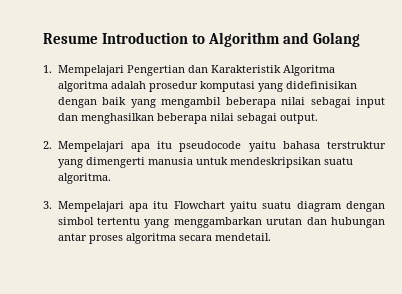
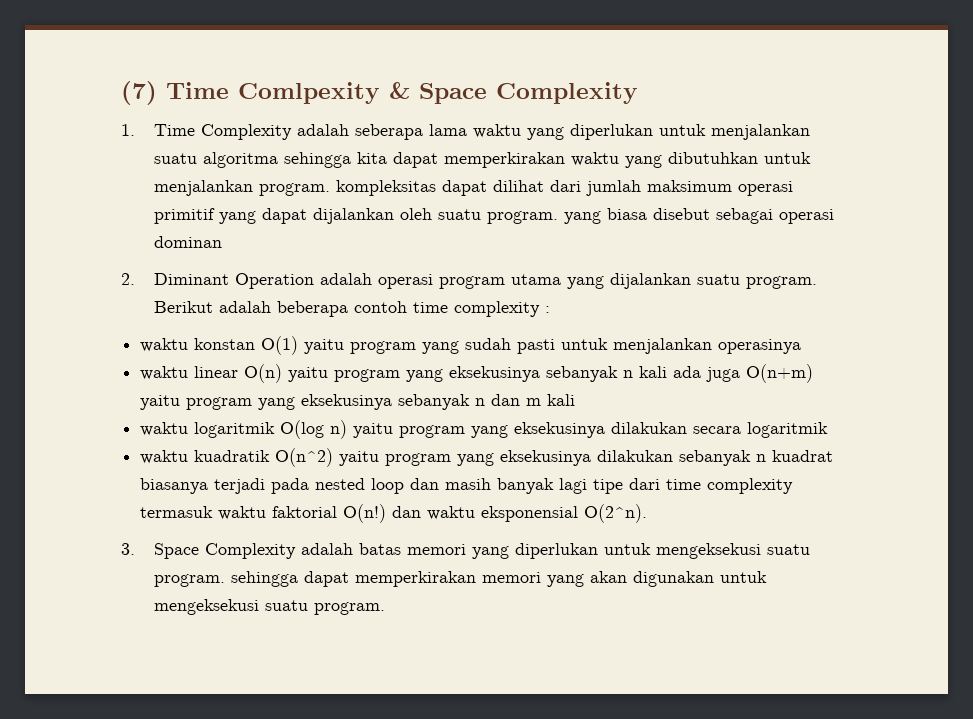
- Resume Introduction to Algorithm and Golang
- 1. Mempelajari Pengertian dan Karakteristik Algoritma algoritma adalah prosedur komputasi yang didefinisikan dengan baik yang mengambil beberapa nilai sebagai input dan menghasilkan beberapa nilai sebagai output.
- 2. Mempelajari apa itu pseudocode yaitu bahasa terstruktur yang dimengerti manusia untuk mendeskripsikan suatu algoritma.
- 3. Mempelajari apa itu Flowchart yaitu suatu diagram dengan simbol tertentu yang menggambarkan urutan dan hubungan antar proses algoritma secara mendetail.
+ (7) Time Comlpexity & Space Complexity
+ 1. Time Complexity adalah seberapa lama waktu yang diperlukan untuk menjalankan suatu algoritma sehingga kita dapat memperkirakan waktu yang dibutuhkan untuk menjalankan program. kompleksitas dapat dilihat dari jumlah maksimum operasi primitif yang dapat dijalankan oleh suatu program. yang biasa disebut sebagai operasi dominan
+ 2. Diminant Operation adalah operasi program utama yang dijalankan suatu program. Berikut adalah beberapa contoh time complexity :
+ waktu konstan O(1) yaitu program yang sudah pasti untuk menjalankan operasinya
+ waktu linear O(n) yaitu program yang eksekusinya sebanyak n kali ada juga O(n+m) yaitu program yang eksekusinya sebanyak n dan m kali
+ waktu logaritmik O(log n) yaitu program yang eksekusinya dilakukan secara logaritmik
+ waktu kuadratik O(n^2) yaitu program yang eksekusinya dilakukan sebanyak n kuadrat biasanya terjadi pada nested loop dan masih banyak lagi tipe dari time complexity termasuk waktu faktorial O(n!) dan waktu eksponensial O(2^n).
+ 3. Space Complexity adalah batas memori yang diperlukan untuk mengeksekusi suatu program. sehingga dapat memperkirakan memori yang akan digunakan untuk mengeksekusi suatu program.

